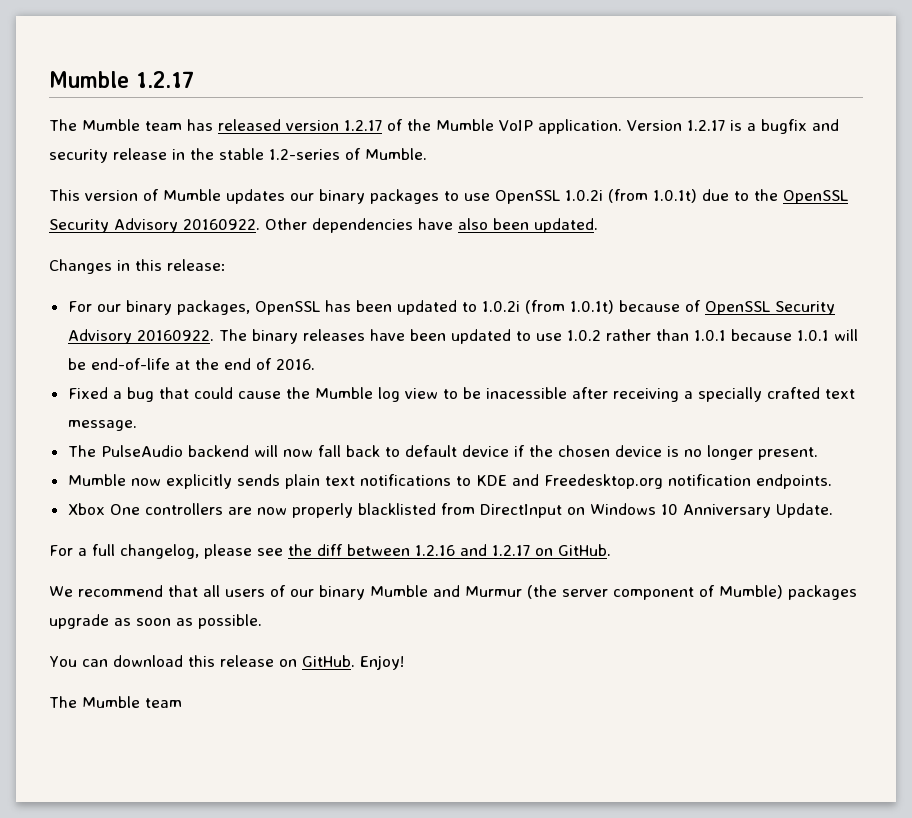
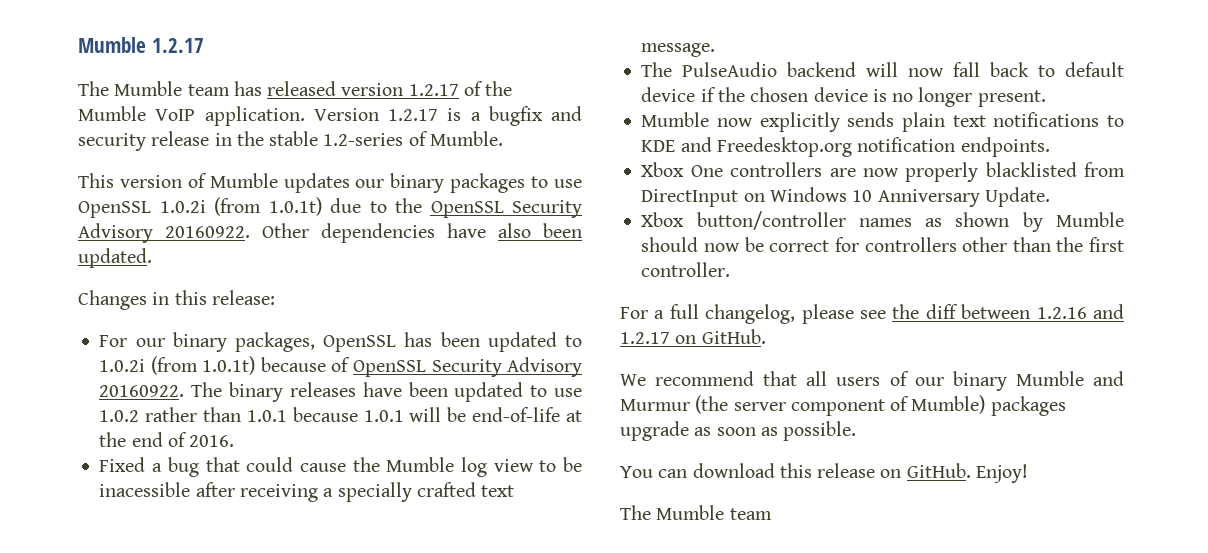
+ Xbox button/controller names as shown by Mumble should now be correct for controllers other than the first controller.

